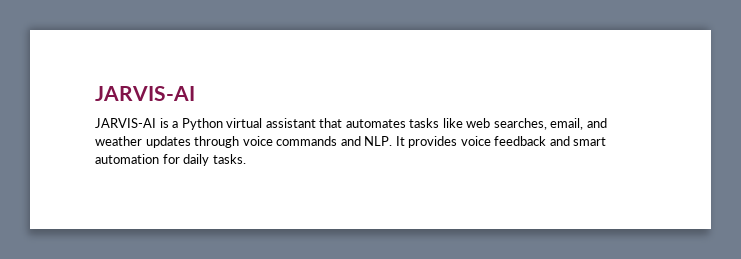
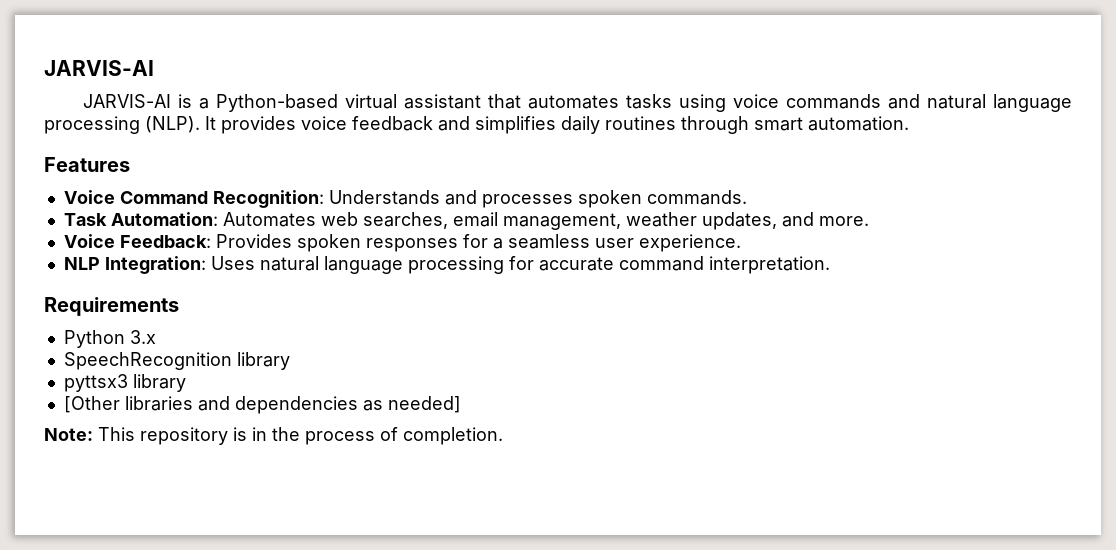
- JARVIS-AI is a Python virtual assistant that automates tasks like web searches, email, and weather updates through voice commands and NLP. It provides voice feedback and smart automation for daily tasks.
+ JARVIS-AI is a Python-based virtual assistant that automates tasks using voice commands and natural language processing (NLP). It provides voice feedback and simplifies daily routines through smart automation.
+ Features
+ Voice Command Recognition: Understands and processes spoken commands.
+ Task Automation: Automates web searches, email management, weather updates, and more.
+ Voice Feedback: Provides spoken responses for a seamless user experience.
+ NLP Integration: Uses natural language processing for accurate command interpretation.
+ Requirements
+ Python 3.x
+ SpeechRecognition library
+ pyttsx3 library
+ [Other libraries and dependencies as needed]
+ Note: This repository is in the process of completion.

